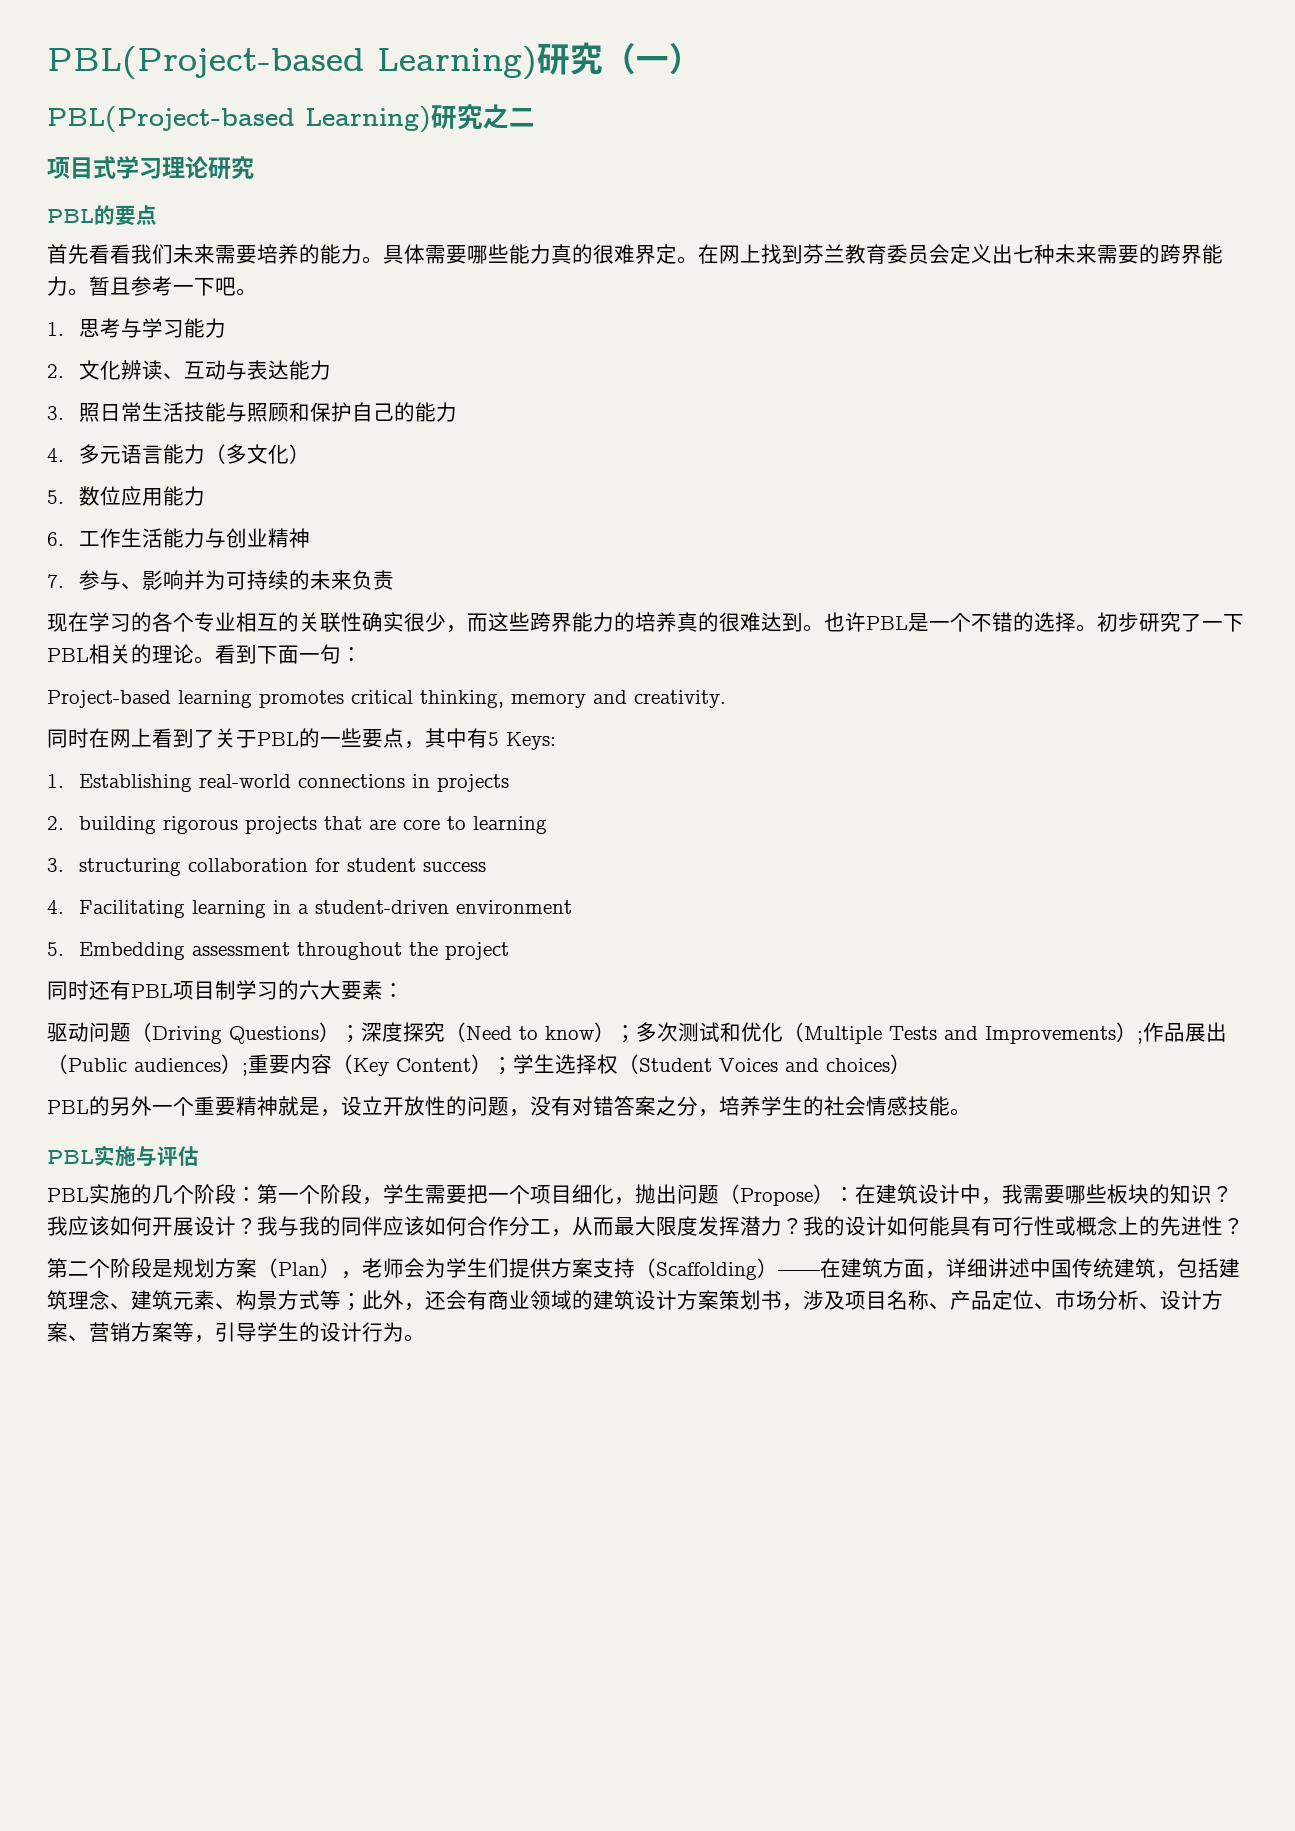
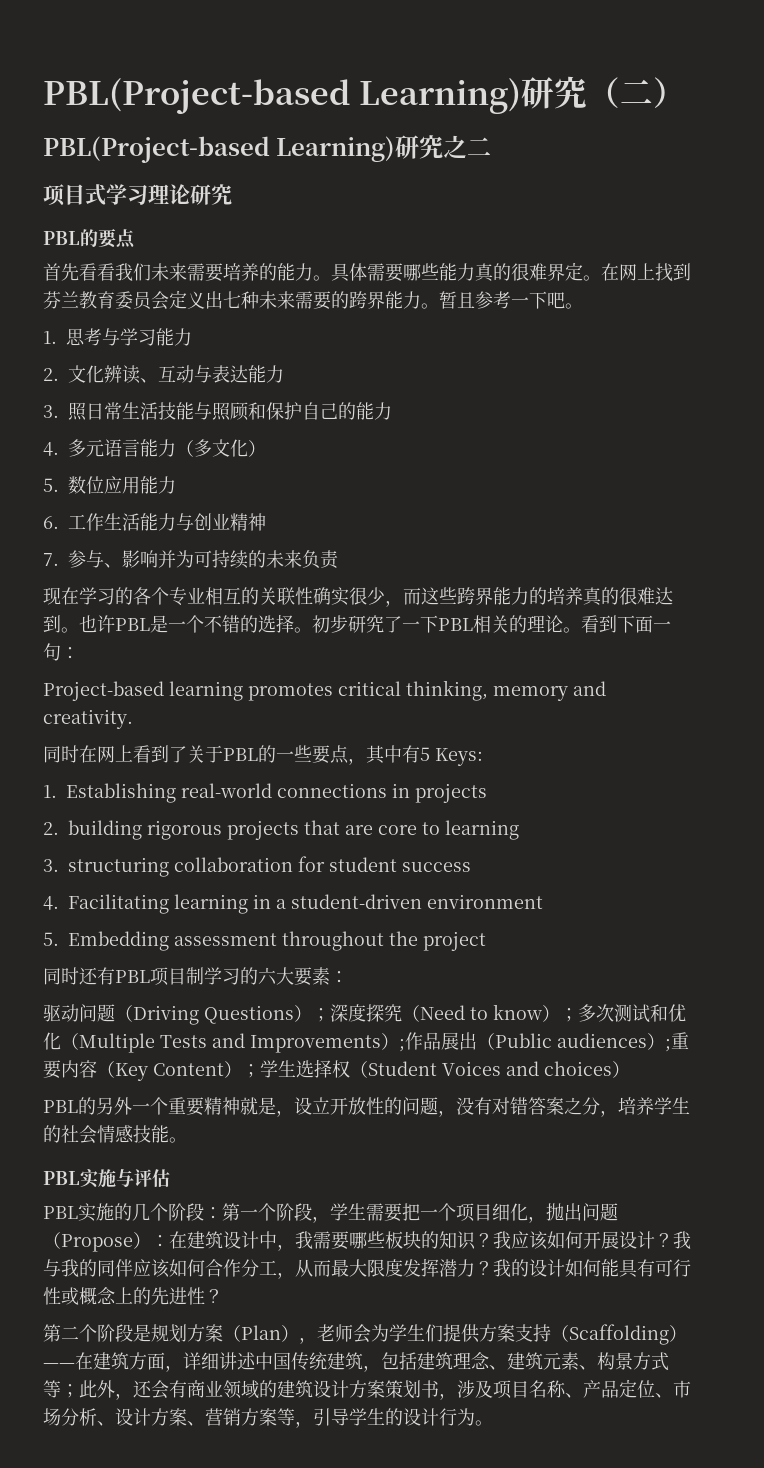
- PBL(Project-based Learning)研究（一）
+ PBL(Project-based Learning)研究（二）

